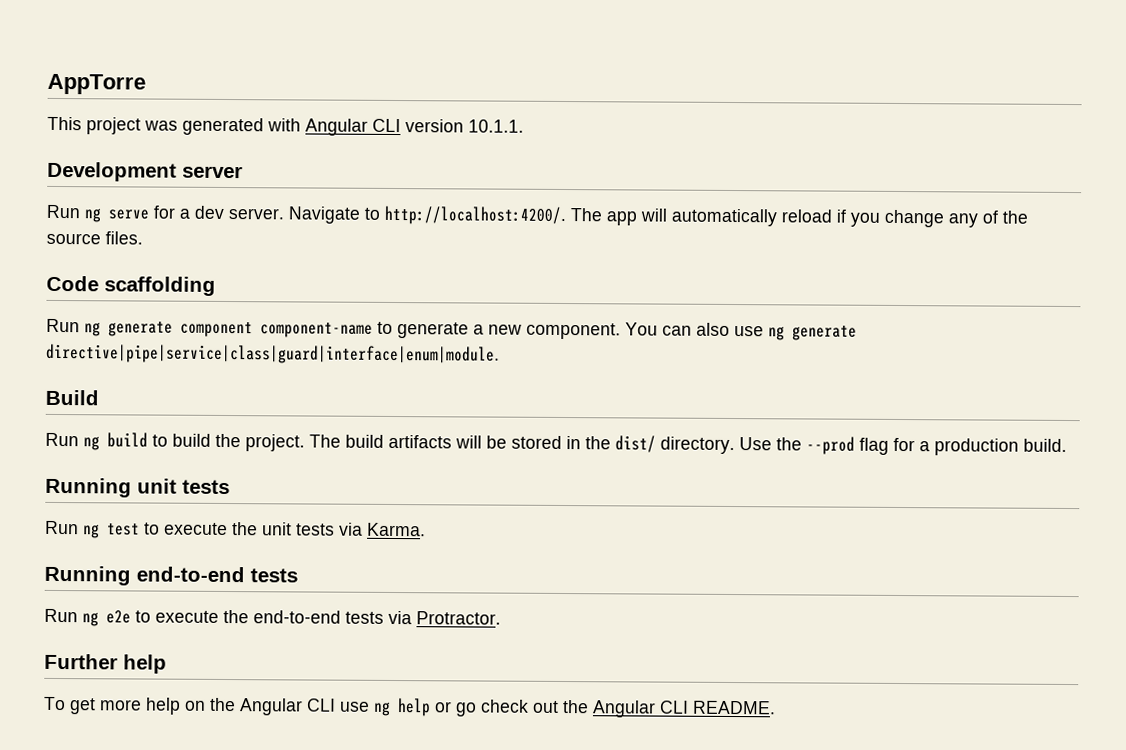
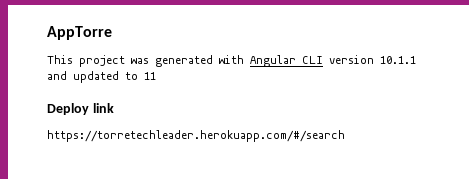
- This project was generated with Angular CLI version 10.1.1.
- Development server
- Run ng serve for a dev server. Navigate to http://localhost:4200/. The app will automatically reload if you change any of the source files.
- Code scaffolding
- Run ng generate component component-name to generate a new component. You can also use ng generate directive|pipe|service|class|guard|interface|enum|module.
- Build
- Run ng build to build the project. The build artifacts will be stored in the dist/ directory. Use the --prod flag for a production build.
- Running unit tests
- Run ng test to execute the unit tests via Karma.
- Running end-to-end tests
- Run ng e2e to execute the end-to-end tests via Protractor.
- Further help
- To get more help on the Angular CLI use ng help or go check out the Angular CLI README.
+ This project was generated with Angular CLI version 10.1.1 and updated to 11
+ Deploy link
+ https://torretechleader.herokuapp.com/#/search

